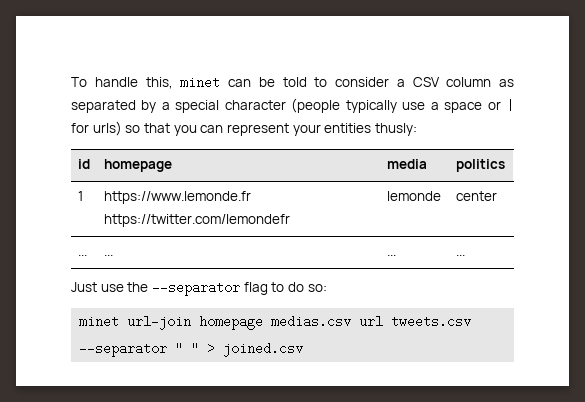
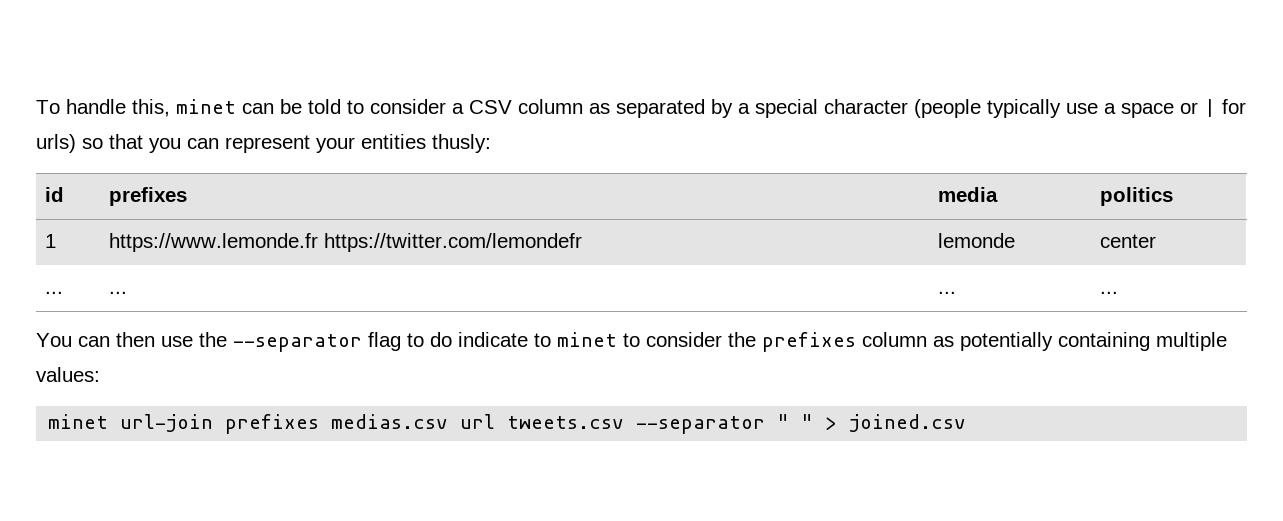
- id | homepage | media | politics
+ id | prefixes | media | politics
- Just use the --separator flag to do so:
+ You can then use the --separator flag to do indicate to minet to consider the prefixes column as potentially containing multiple values:
- minet url-join homepage medias.csv url tweets.csv --separator " " > joined.csv
+ minet url-join prefixes medias.csv url tweets.csv --separator " " > joined.csv

